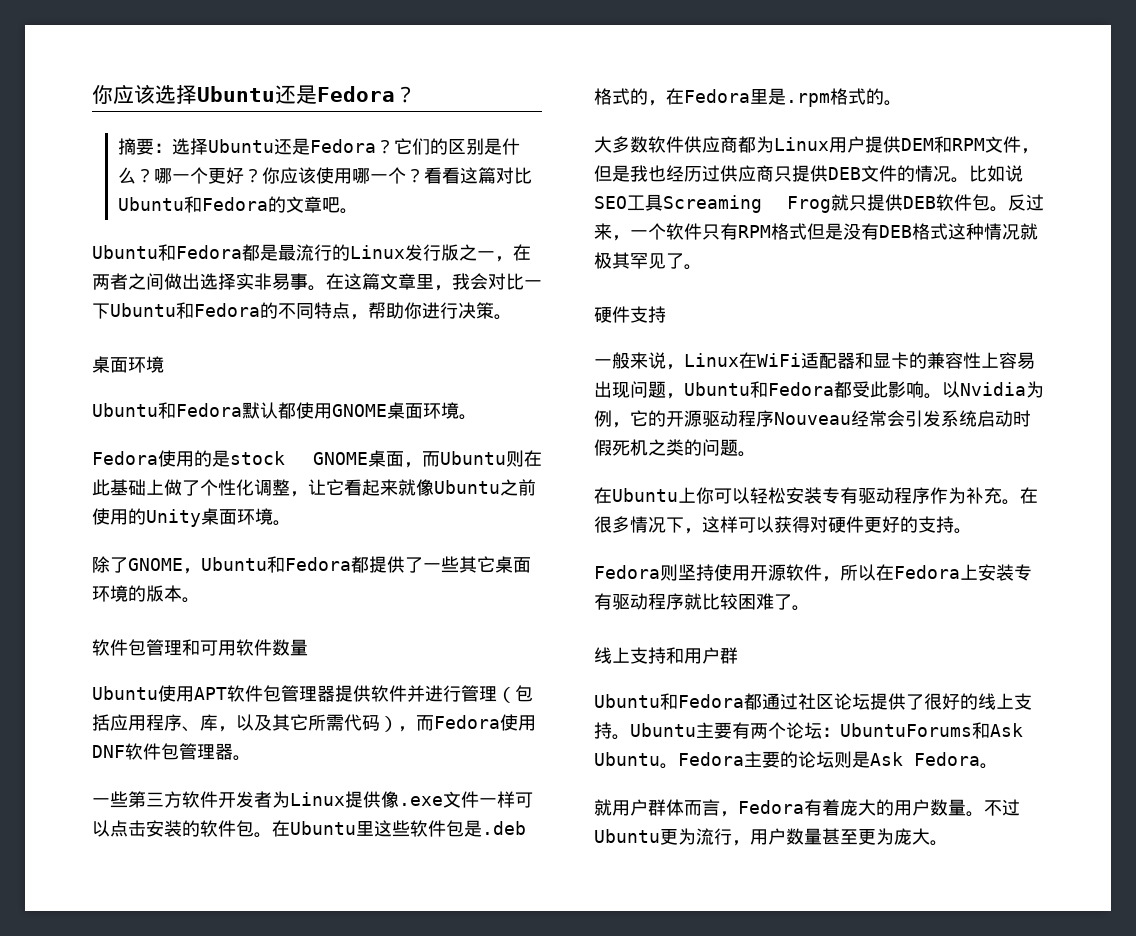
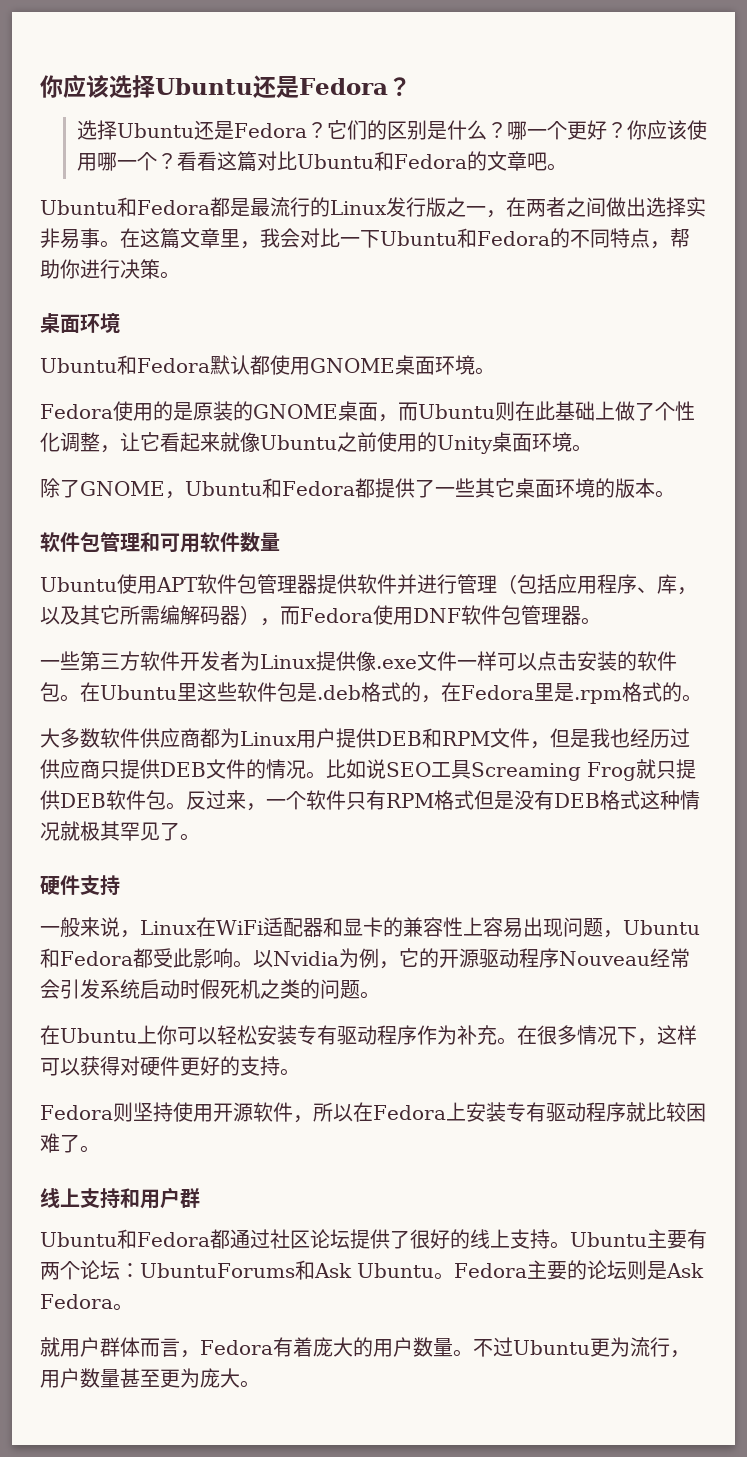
  你应该选择Ubuntu还是Fedora？
- 摘要：选择Ubuntu还是Fedora？
+ 选择Ubuntu还是Fedora？
- Fedora使用的是stock GNOME桌面，而Ubuntu则在此基础上做了个性化调整，让它看起来就像Ubuntu之前使用的Unity桌面环境。
+ Fedora使用的是原装的GNOME桌面，而Ubuntu则在此基础上做了个性化调整，让它看起来就像Ubuntu之前使用的Unity桌面环境。
- Ubuntu使用APT软件包管理器提供软件并进行管理（包括应用程序、库，以及其它所需代码），而Fedora使用DNF软件包管理器。
+ Ubuntu使用APT软件包管理器提供软件并进行管理（包括应用程序、库，以及其它所需编解码器），而Fedora使用DNF软件包管理器。
- 大多数软件供应商都为Linux用户提供DEM和RPM文件，但是我也经历过供应商只提供DEB文件的情况。
+ 大多数软件供应商都为Linux用户提供DEB和RPM文件，但是我也经历过供应商只提供DEB文件的情况。

